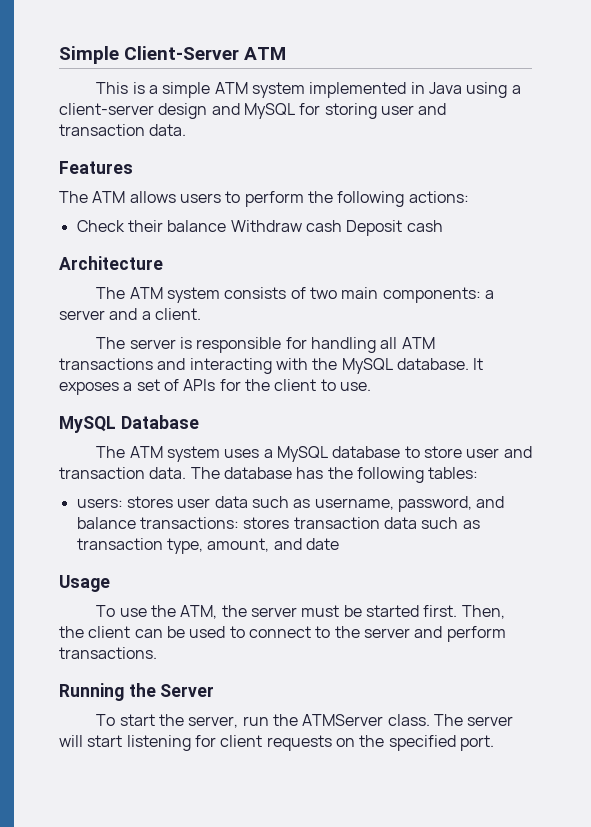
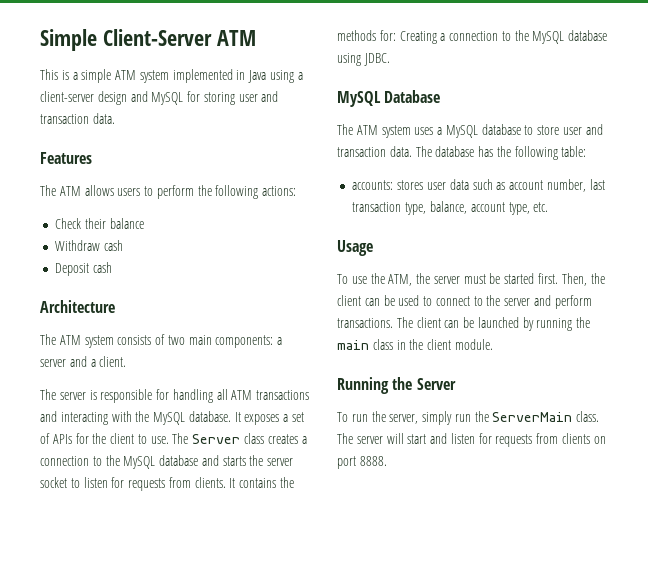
- Check their balance Withdraw cash Deposit cash
+ Check their balance
+ Withdraw cash
+ Deposit cash
+ The Server class creates a connection to the MySQL database and starts the server socket to listen for requests from clients. It contains the methods for: Creating a connection to the MySQL database using JDBC.
- The database has the following tables:
- users: stores user data such as username, password, and balance transactions: stores transaction data such as transaction type, amount, and date
+ The database has the following table:
+ accounts: stores user data such as account number, last transaction type, balance, account type, etc.
+ The client can be launched by running the main class in the client module.
- To start the server, run the ATMServer class.
+ To run the server, simply run the ServerMain class.
- The server will start listening for client requests on the specified port.
+ The server will start and listen for requests from clients on port 8888.

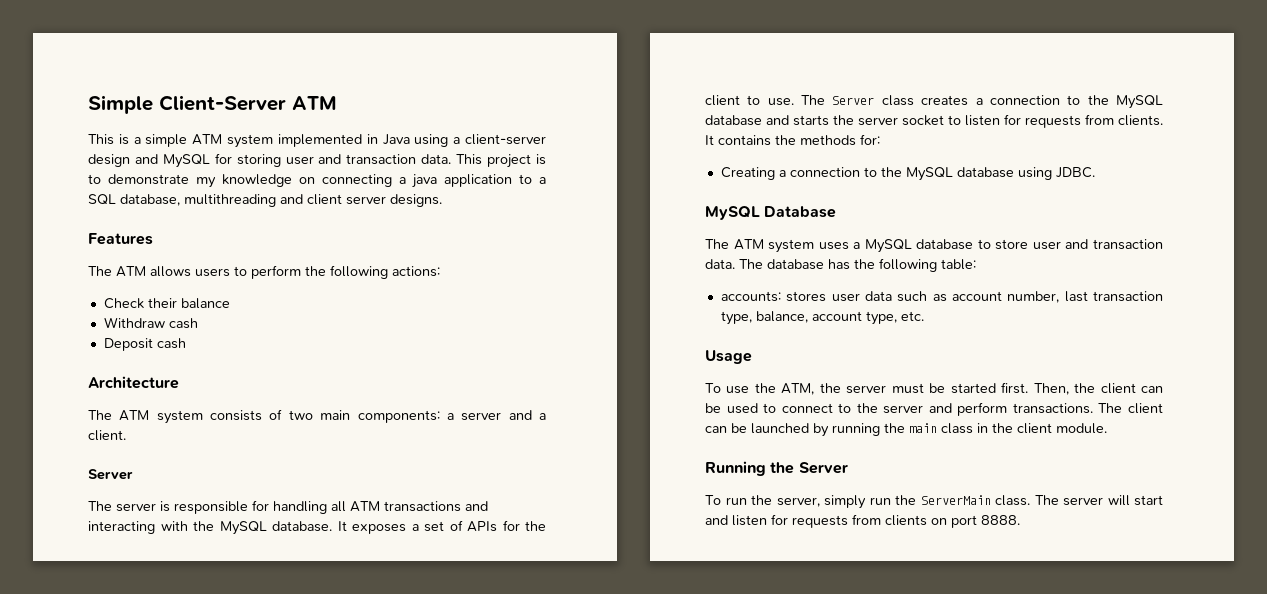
+ This project is to demonstrate my knowledge on connecting a java application to a SQL database, multithreading and client server designs.
  The ATM system consists of two main components: a server and a client.
+ Server
- It contains the methods for: Creating a connection to the MySQL database using JDBC.
+ It contains the methods for:
+ Creating a connection to the MySQL database using JDBC.

